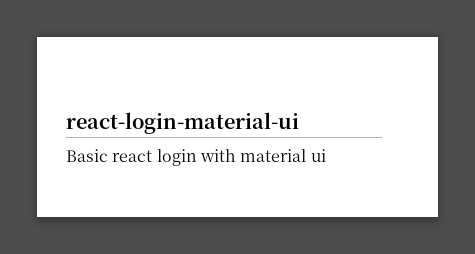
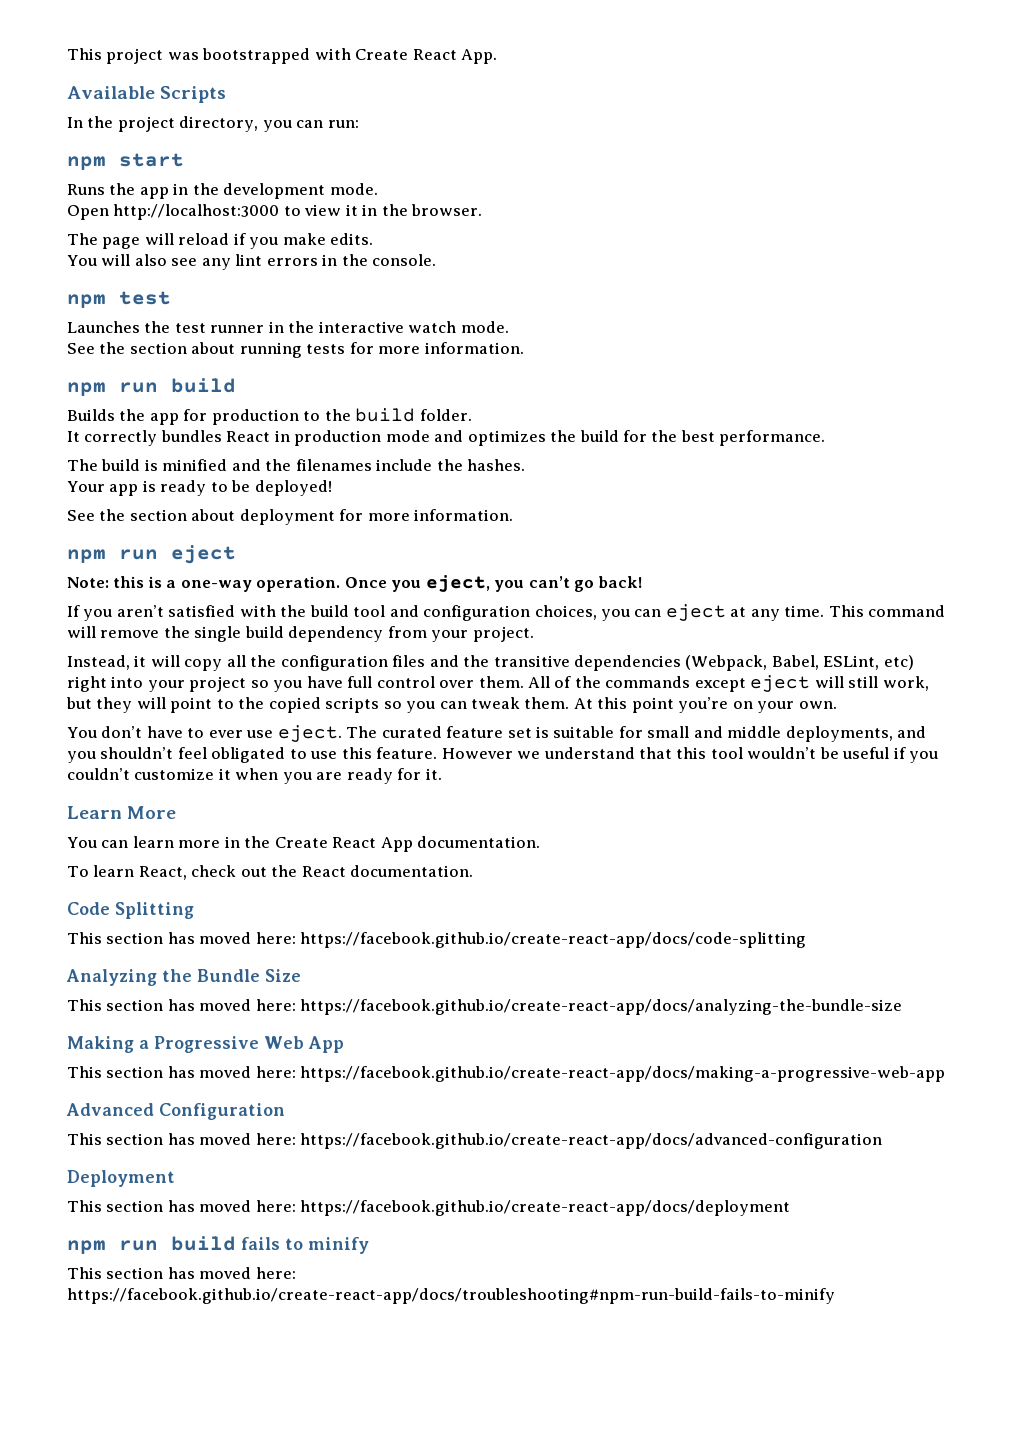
- react-login-material-ui
- Basic react login with material ui
+ This project was bootstrapped with Create React App.
+ Available Scripts
+ In the project directory, you can run:
+ npm start
+ Runs the app in the development mode.
+ Open http://localhost:3000 to view it in the browser.
+ The page will reload if you make edits.
+ You will also see any lint errors in the console.
+ npm test
+ Launches the test runner in the interactive watch mode.
+ See the section about running tests for more information.
+ npm run build
+ Builds the app for production to the build folder.
+ It correctly bundles React in production mode and optimizes the build for the best performance.
+ The build is minified and the filenames include the hashes.
+ Your app is ready to be deployed!
+ See the section about deployment for more information.
+ npm run eject
+ Note: this is a one-way operation. Once you eject, you can’t go back!
+ If you aren’t satisfied with the build tool and configuration choices, you can eject at any time. This command will remove the single build dependency from your project.
+ Instead, it will copy all the configuration files and the transitive dependencies (Webpack, Babel, ESLint, etc) right into your project so you have full control over them. All of the commands except eject will still work, but they will point to the copied scripts so you can tweak them. At this point you’re on your own.
+ You don’t have to ever use eject. The curated feature set is suitable for small and middle deployments, and you shouldn’t feel obligated to use this feature. However we understand that this tool wouldn’t be useful if you couldn’t customize it when you are ready for it.
+ Learn More
+ You can learn more in the Create React App documentation.
+ To learn React, check out the React documentation.
+ Code Splitting
+ This section has moved here: https://facebook.github.io/create-react-app/docs/code-splitting
+ Analyzing the Bundle Size
+ This section has moved here: https://facebook.github.io/create-react-app/docs/analyzing-the-bundle-size
+ Making a Progressive Web App
+ This section has moved here: https://facebook.github.io/create-react-app/docs/making-a-progressive-web-app
+ Advanced Configuration
+ This section has moved here: https://facebook.github.io/create-react-app/docs/advanced-configuration
+ Deployment
+ This section has moved here: https://facebook.github.io/create-react-app/docs/deployment
+ npm run build fails to minify
+ This section has moved here: https://facebook.github.io/create-react-app/docs/troubleshooting#npm-run-build-fails-to-minify

